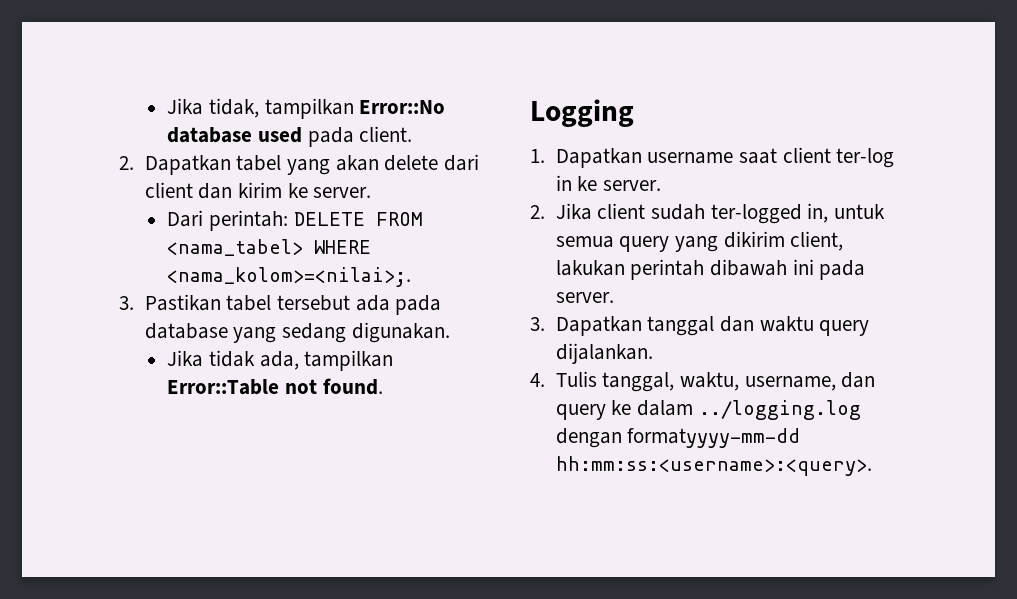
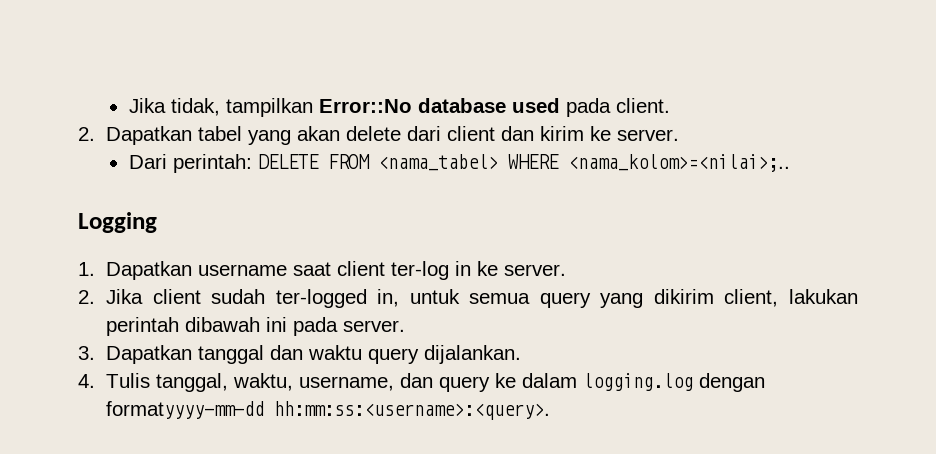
- Dari perintah: DELETE FROM <nama_tabel> WHERE <nama_kolom>=<nilai>;.
- 3. Pastikan tabel tersebut ada pada database yang sedang digunakan.
- Jika tidak ada, tampilkan Error::Table not found.
+ Dari perintah: DELETE FROM <nama_tabel> WHERE <nama_kolom>=<nilai>;..
- 4. Tulis tanggal, waktu, username, dan query ke dalam ../logging.log dengan formatyyyy-mm-dd hh:mm:ss:<username>:<query>.
+ 4. Tulis tanggal, waktu, username, dan query ke dalam logging.log dengan formatyyyy-mm-dd hh:mm:ss:<username>:<query>.

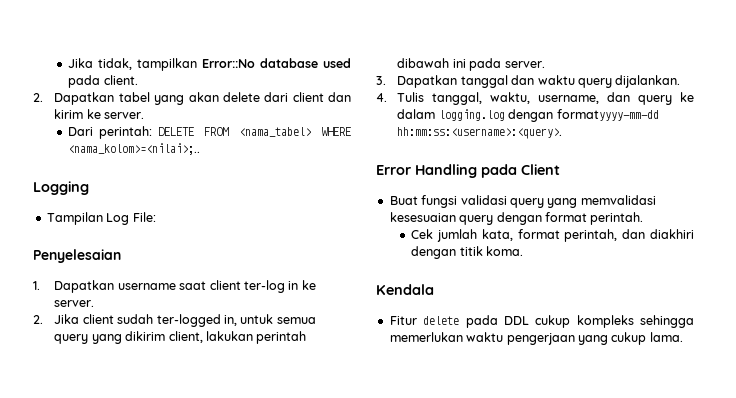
+ Tampilan Log File:
+ Penyelesaian
+ Error Handling pada Client
+ Buat fungsi validasi query yang memvalidasi kesesuaian query dengan format perintah.
+ Cek jumlah kata, format perintah, dan diakhiri dengan titik koma.
+ Kendala
+ Fitur delete pada DDL cukup kompleks sehingga memerlukan waktu pengerjaan yang cukup lama.

